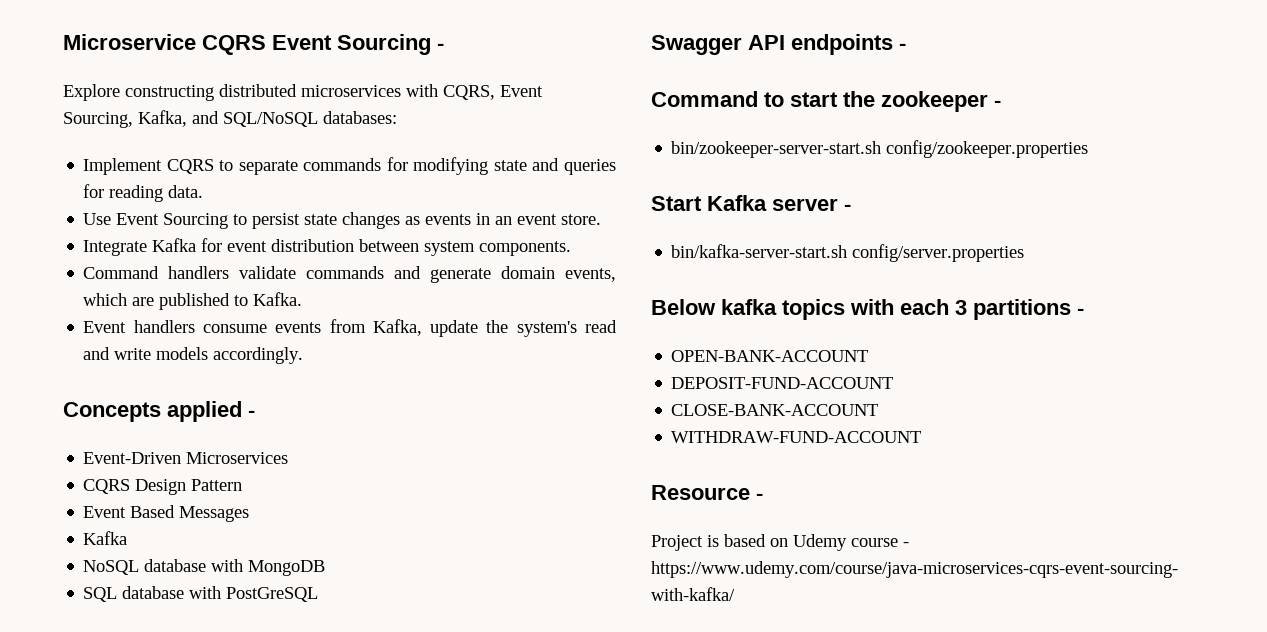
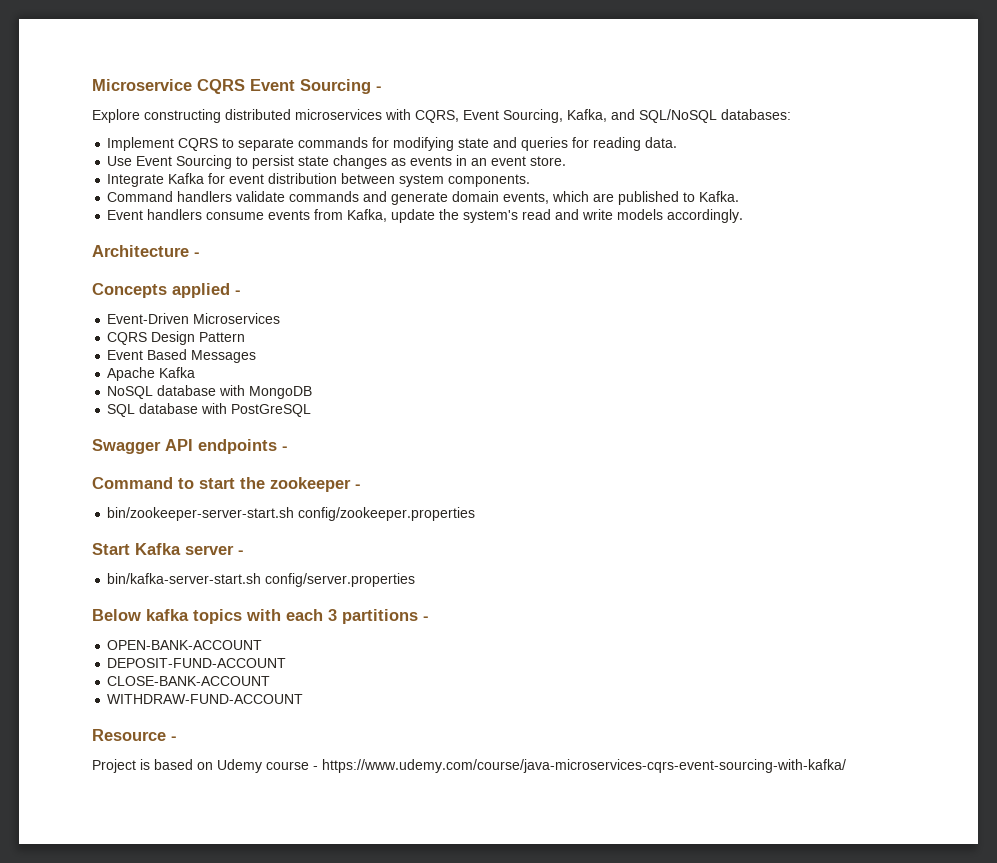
+ Architecture -
  Event Based Messages
- Kafka
+ Apache Kafka

